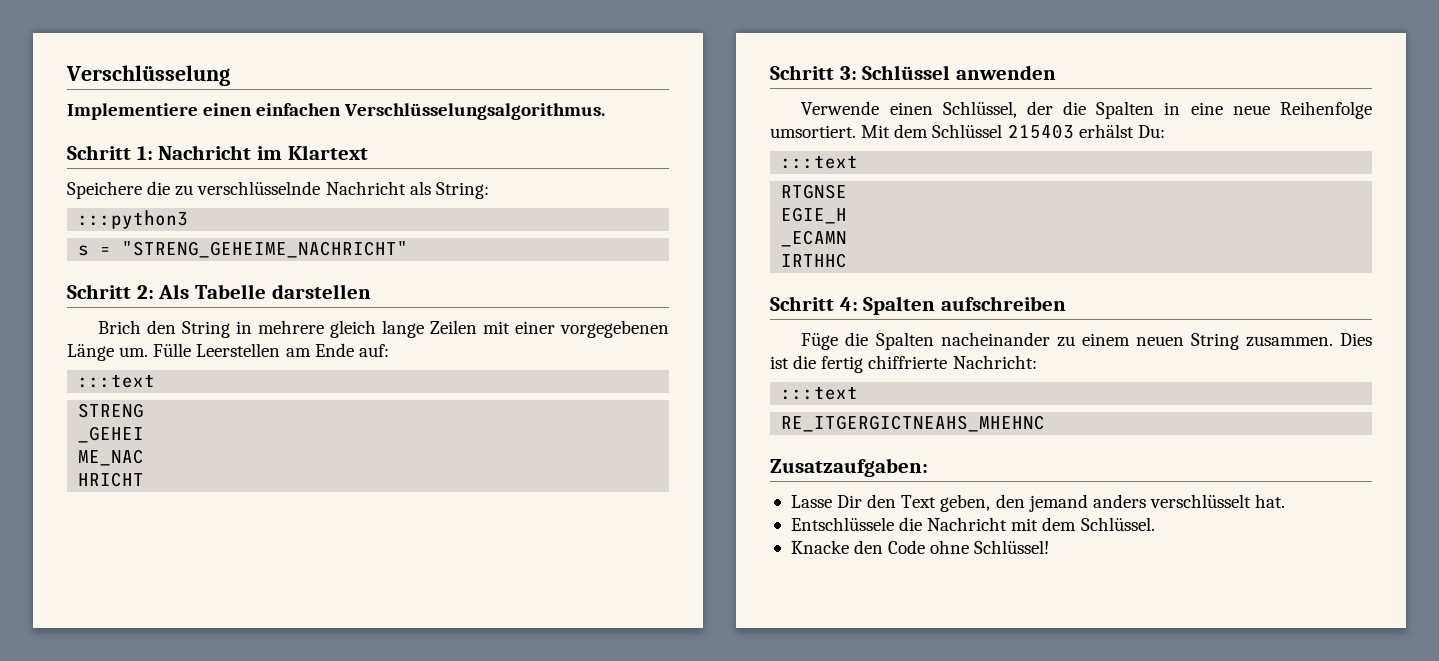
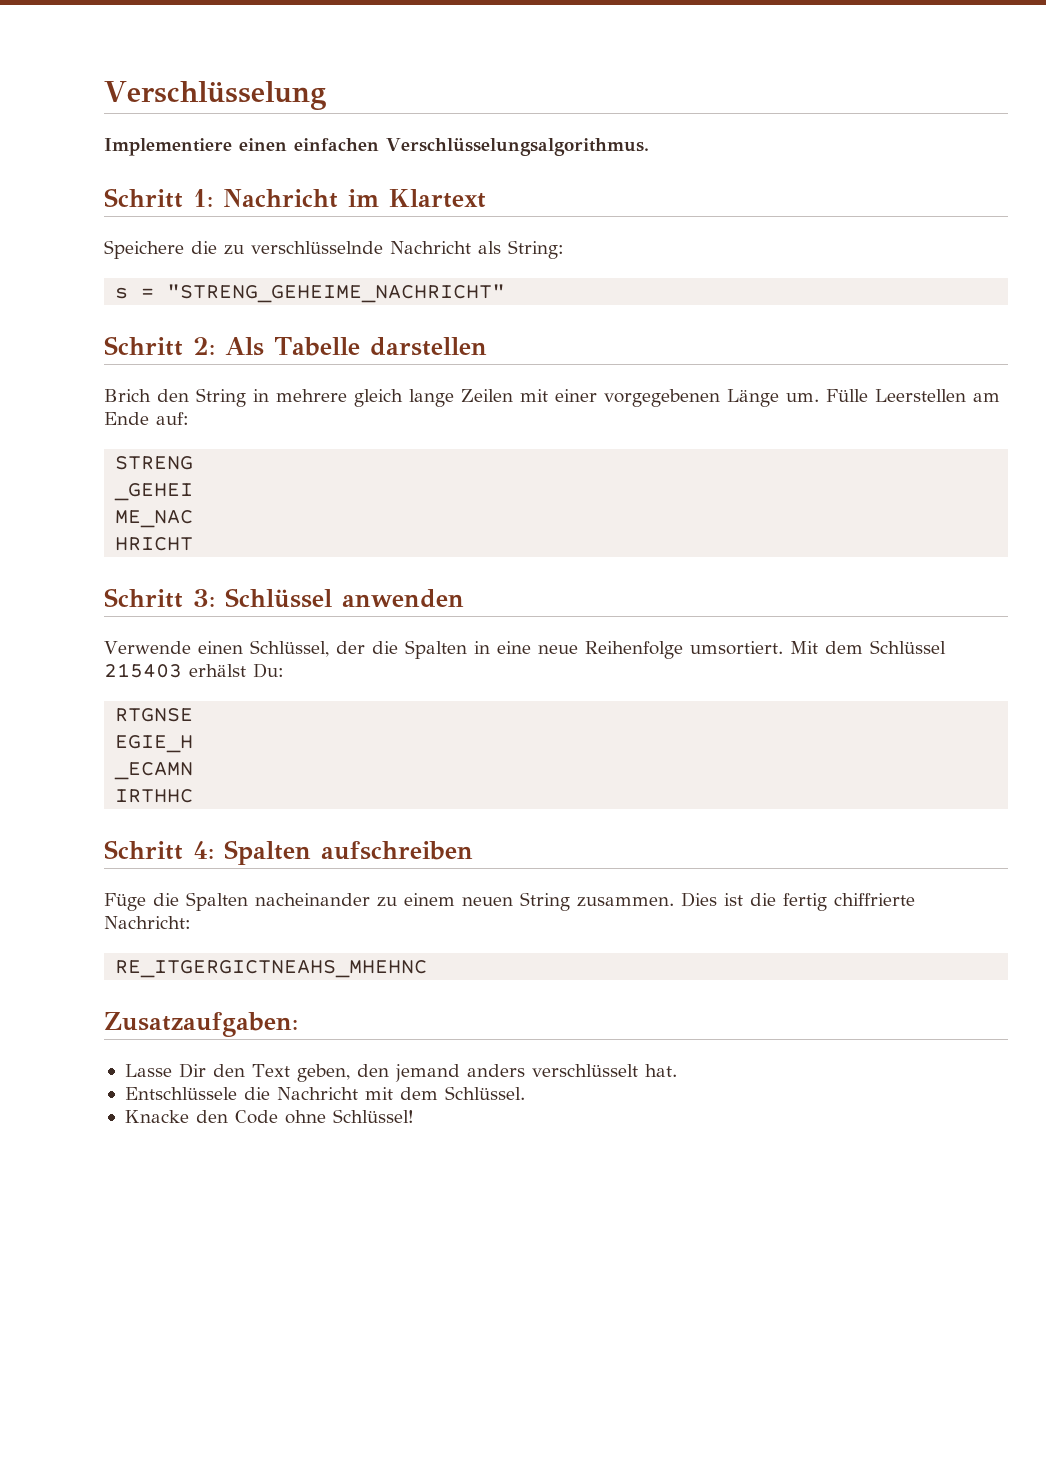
- :::python3
  Fülle Leerstellen am Ende auf:
- :::text
  Mit dem Schlüssel 215403 erhälst Du:
- :::text
  Dies ist die fertig chiffrierte Nachricht:
- :::text

